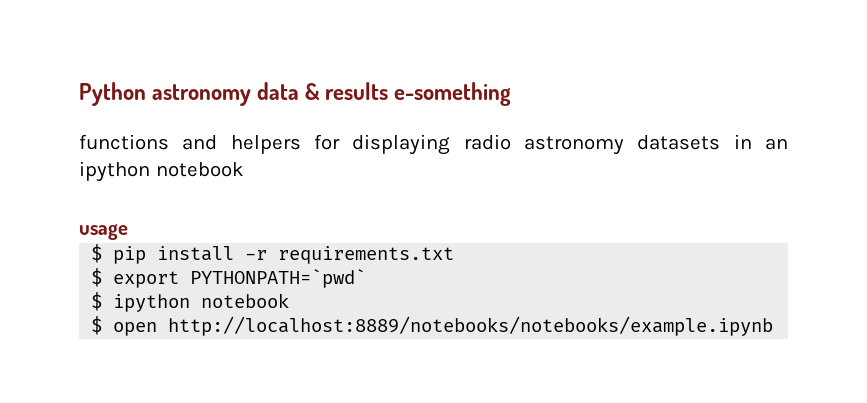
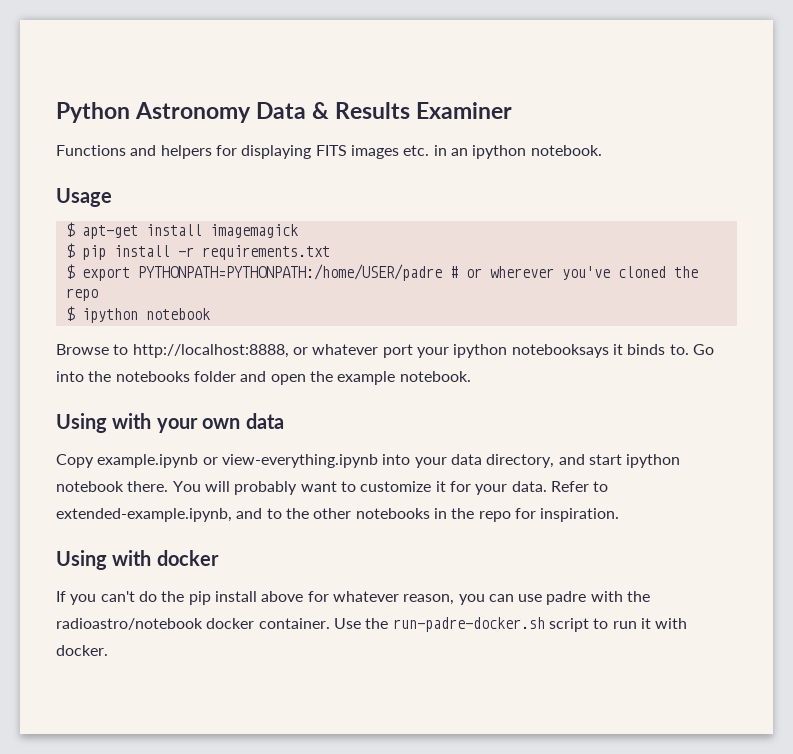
- Python astronomy data & results e-something
- functions and helpers for displaying radio astronomy datasets in an ipython notebook
- usage
+ Python Astronomy Data & Results Examiner
+ Functions and helpers for displaying FITS images etc. in an ipython notebook.
+ Usage
+ $ apt-get install imagemagick
- $ export PYTHONPATH=`pwd`
+ $ export PYTHONPATH=PYTHONPATH:/home/USER/padre # or wherever you've cloned the repo
  $ ipython notebook
- $ open http://localhost:8889/notebooks/notebooks/example.ipynb
+ Browse to http://localhost:8888, or whatever port your ipython notebooksays it binds to. Go into the notebooks folder and open the example notebook.
+ Using with your own data
+ Copy example.ipynb or view-everything.ipynb into your data directory, and start ipython notebook there. You will probably want to customize it for your data. Refer to extended-example.ipynb, and to the other notebooks in the repo for inspiration.
+ Using with docker
+ If you can't do the pip install above for whatever reason, you can use padre with the radioastro/notebook docker container. Use the run-padre-docker.sh script to run it with docker.

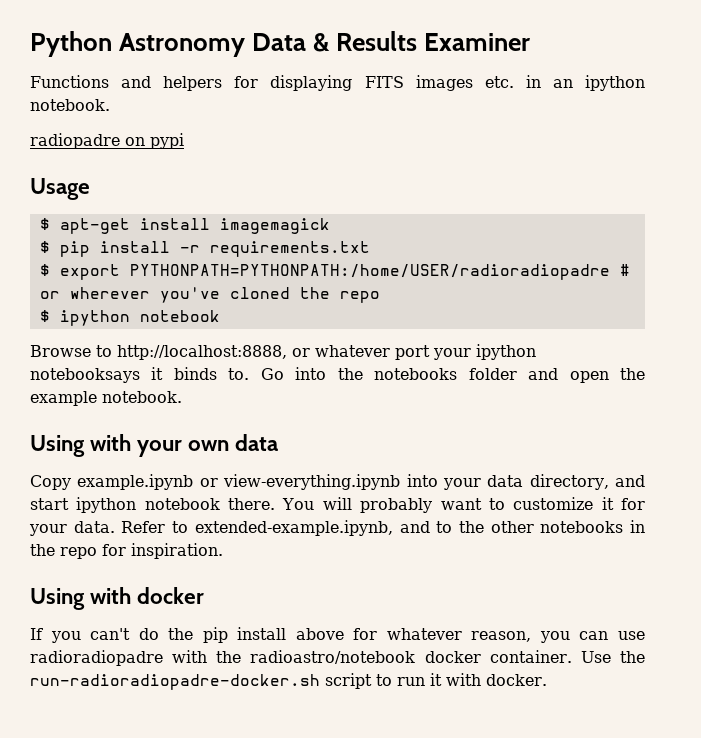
+ radiopadre on pypi
- $ export PYTHONPATH=PYTHONPATH:/home/USER/padre # or wherever you've cloned the repo
+ $ export PYTHONPATH=PYTHONPATH:/home/USER/radioradiopadre # or wherever you've cloned the repo
- If you can't do the pip install above for whatever reason, you can use padre with the radioastro/notebook docker container.
+ If you can't do the pip install above for whatever reason, you can use radioradiopadre with the radioastro/notebook docker container.
- Use the run-padre-docker.sh script to run it with docker.
+ Use the run-radioradiopadre-docker.sh script to run it with docker.

